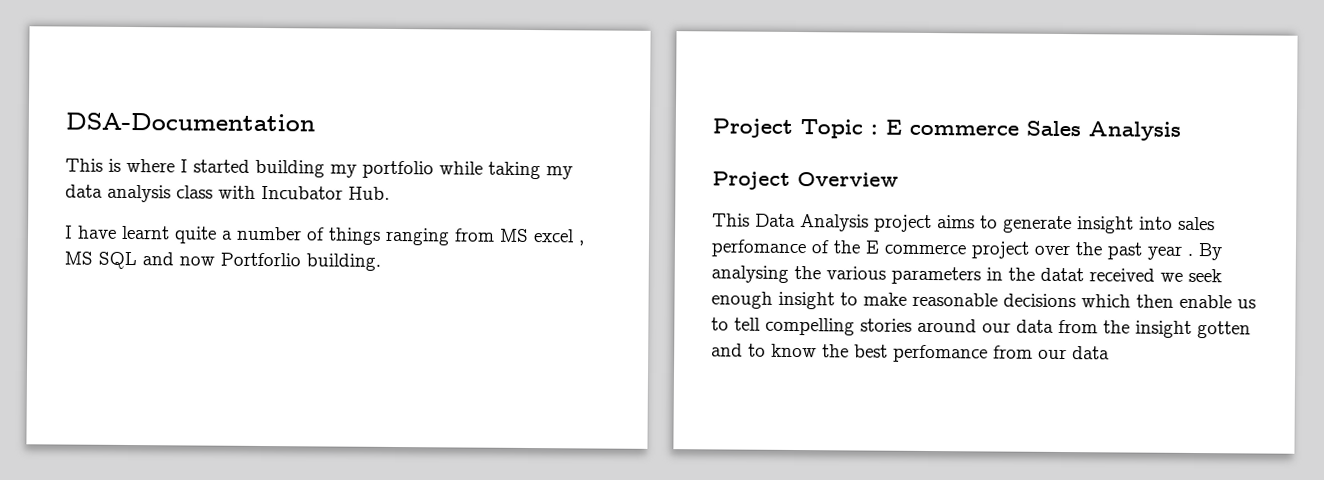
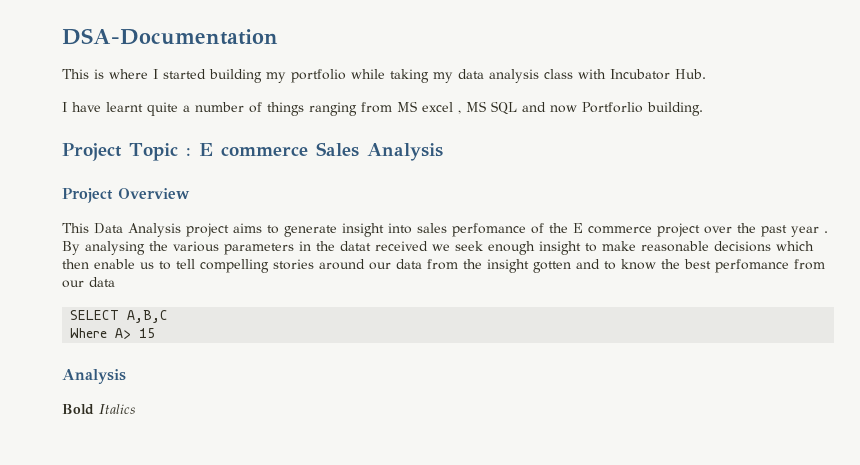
+ SELECT A,B,C
+ Where A> 15
+ Analysis
+ Bold Italics

